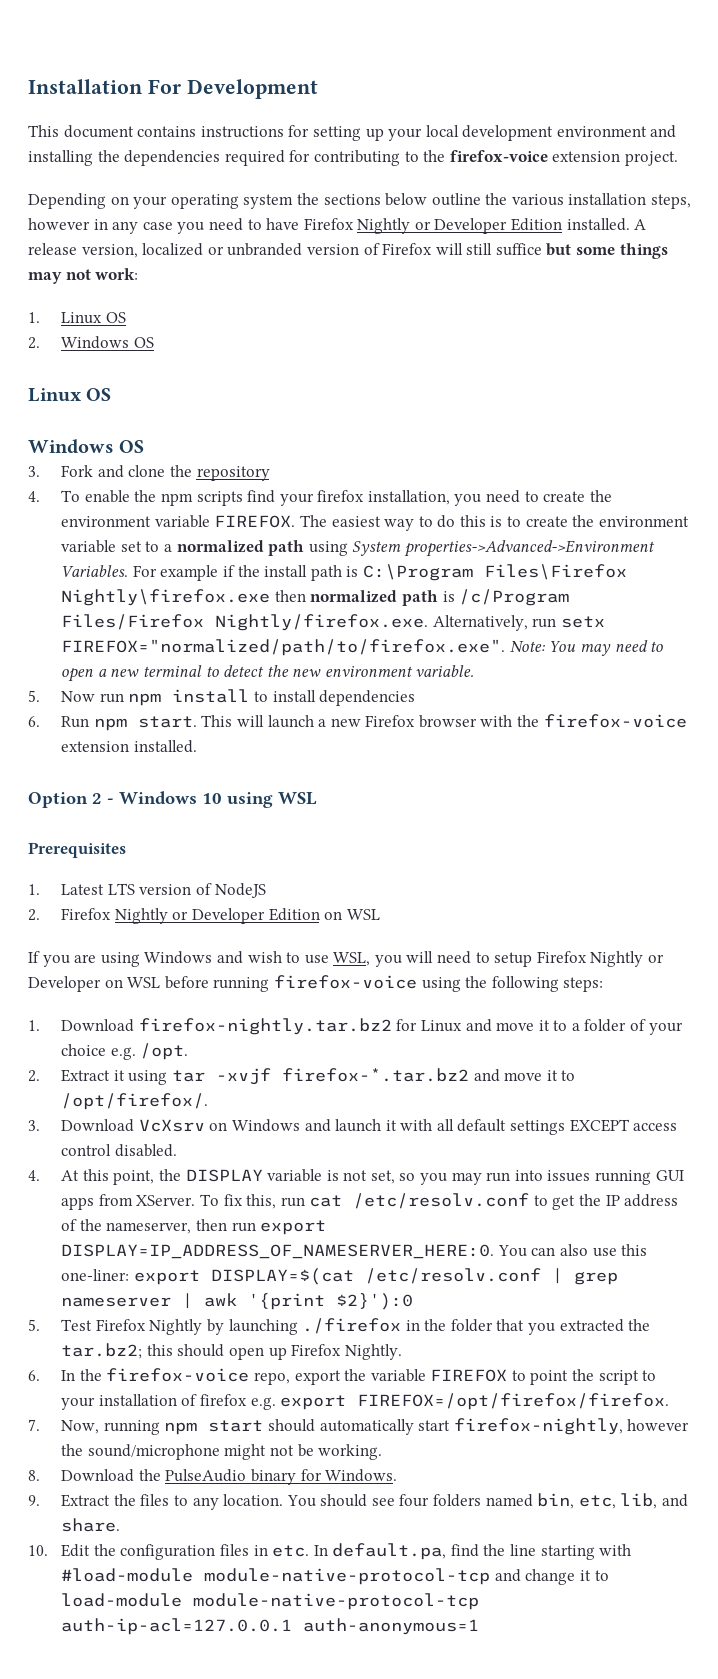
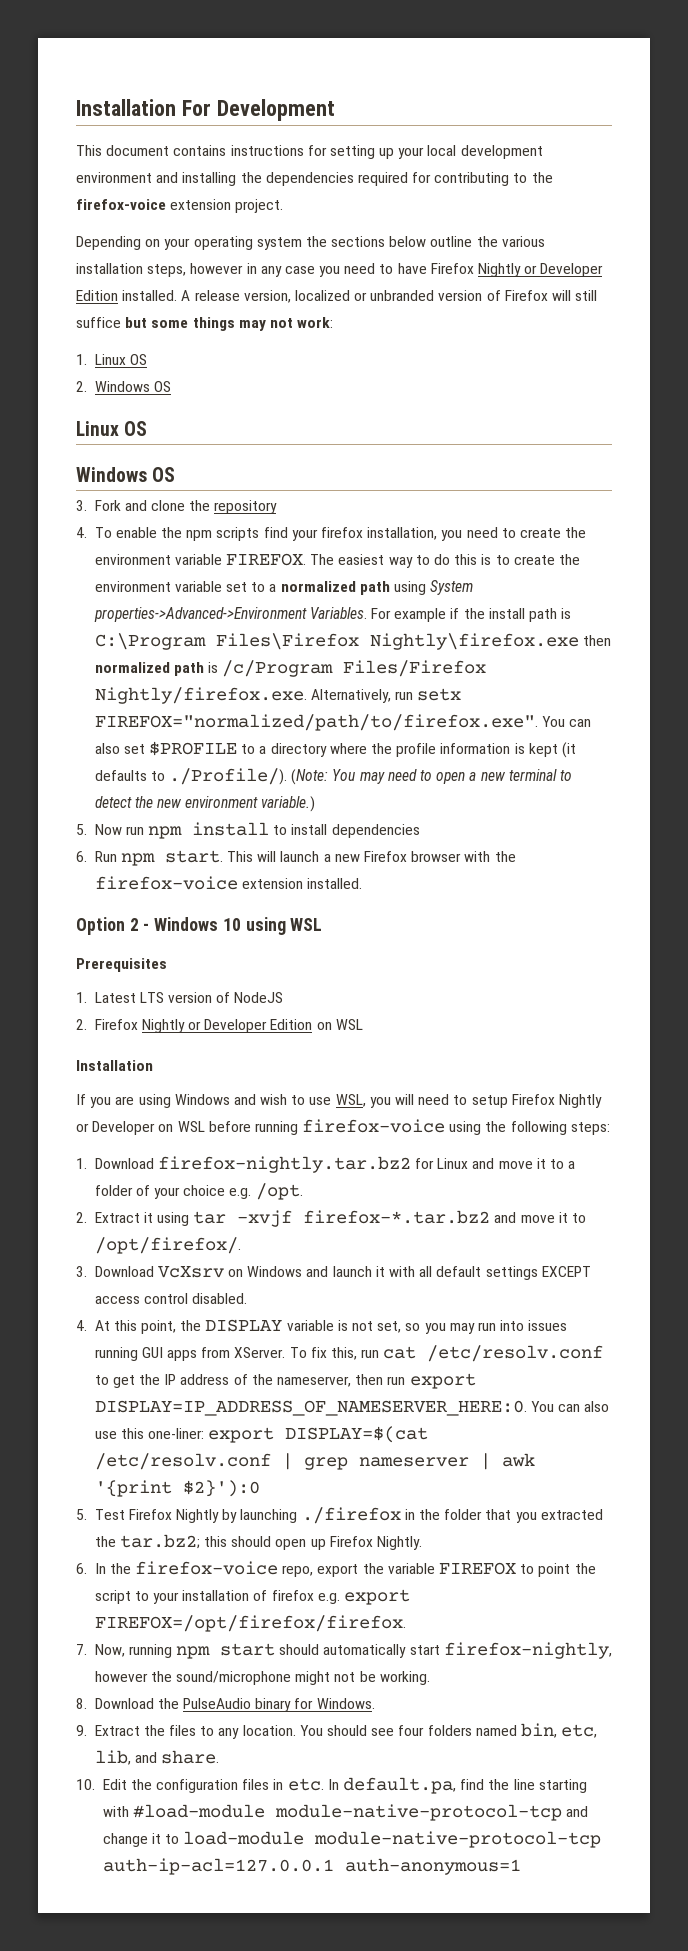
- For example if the install path is C:\Program Files\Firefox Nightly\firefox.exe then normalized path is /c/Program Files/Firefox Nightly/firefox.exe. Alternatively, run setx FIREFOX="normalized/path/to/firefox.exe". Note: You may need to open a new terminal to detect the new environment variable.
+ For example if the install path is C:\Program Files\Firefox Nightly\firefox.exe then normalized path is /c/Program Files/Firefox Nightly/firefox.exe. Alternatively, run setx FIREFOX="normalized/path/to/firefox.exe". You can also set $PROFILE to a directory where the profile information is kept (it defaults to ./Profile/). (Note: You may need to open a new terminal to detect the new environment variable.)
  2. Firefox Nightly or Developer Edition on WSL
+ Installation

